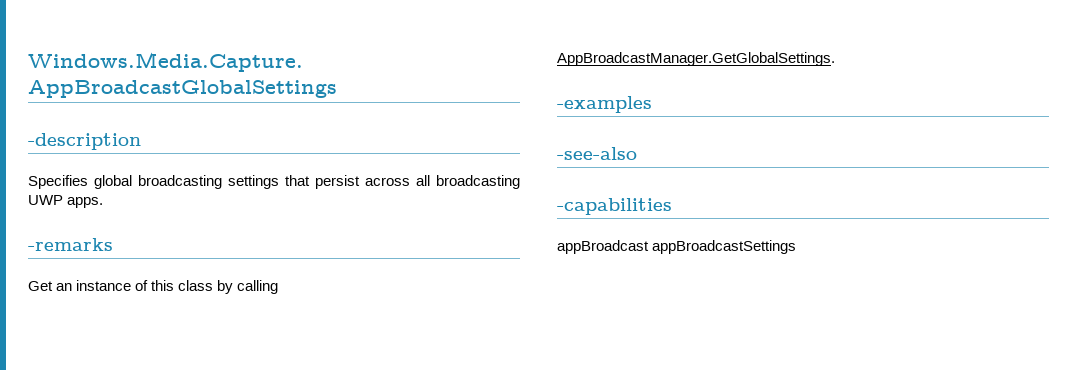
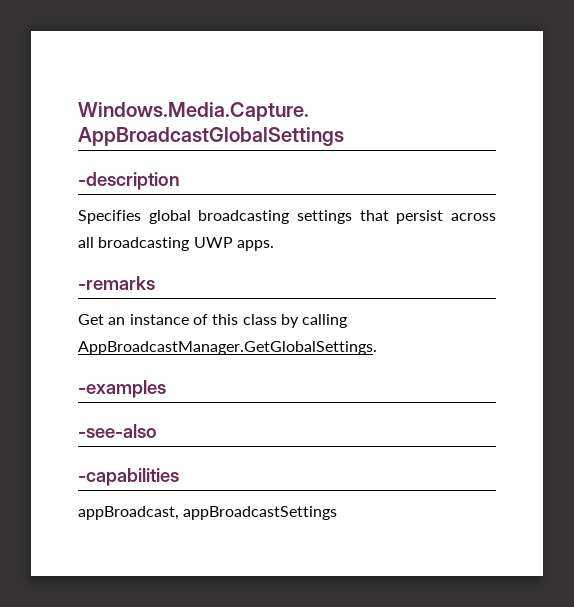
- appBroadcast appBroadcastSettings
+ appBroadcast, appBroadcastSettings

